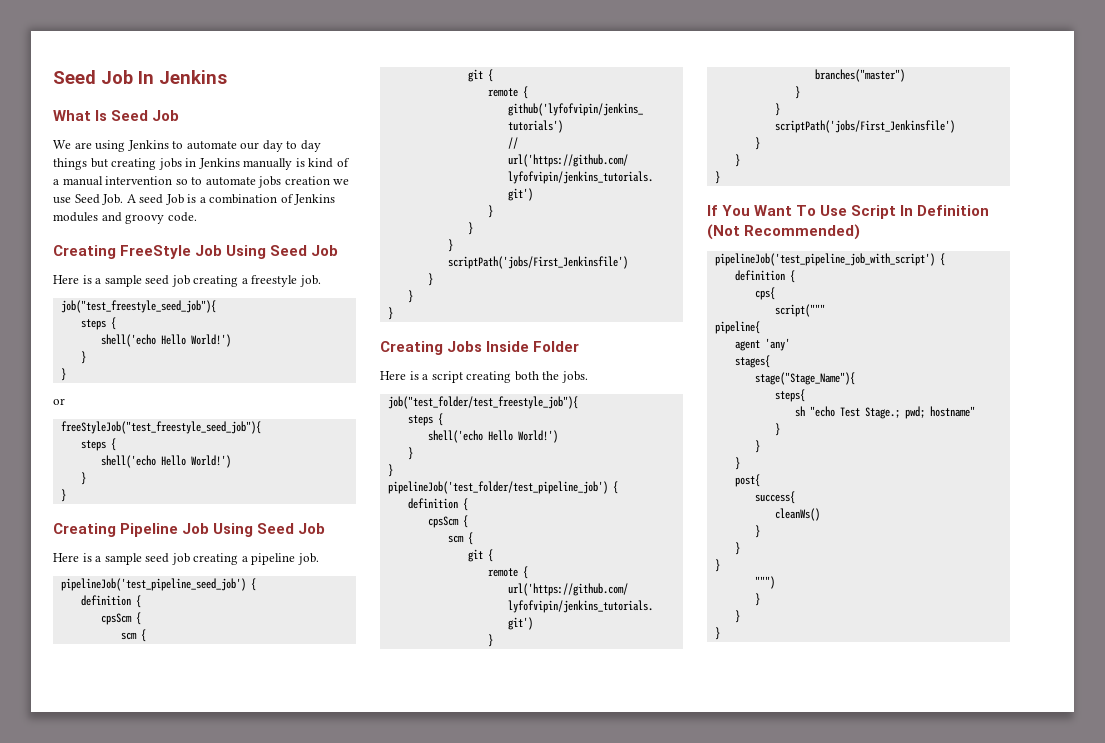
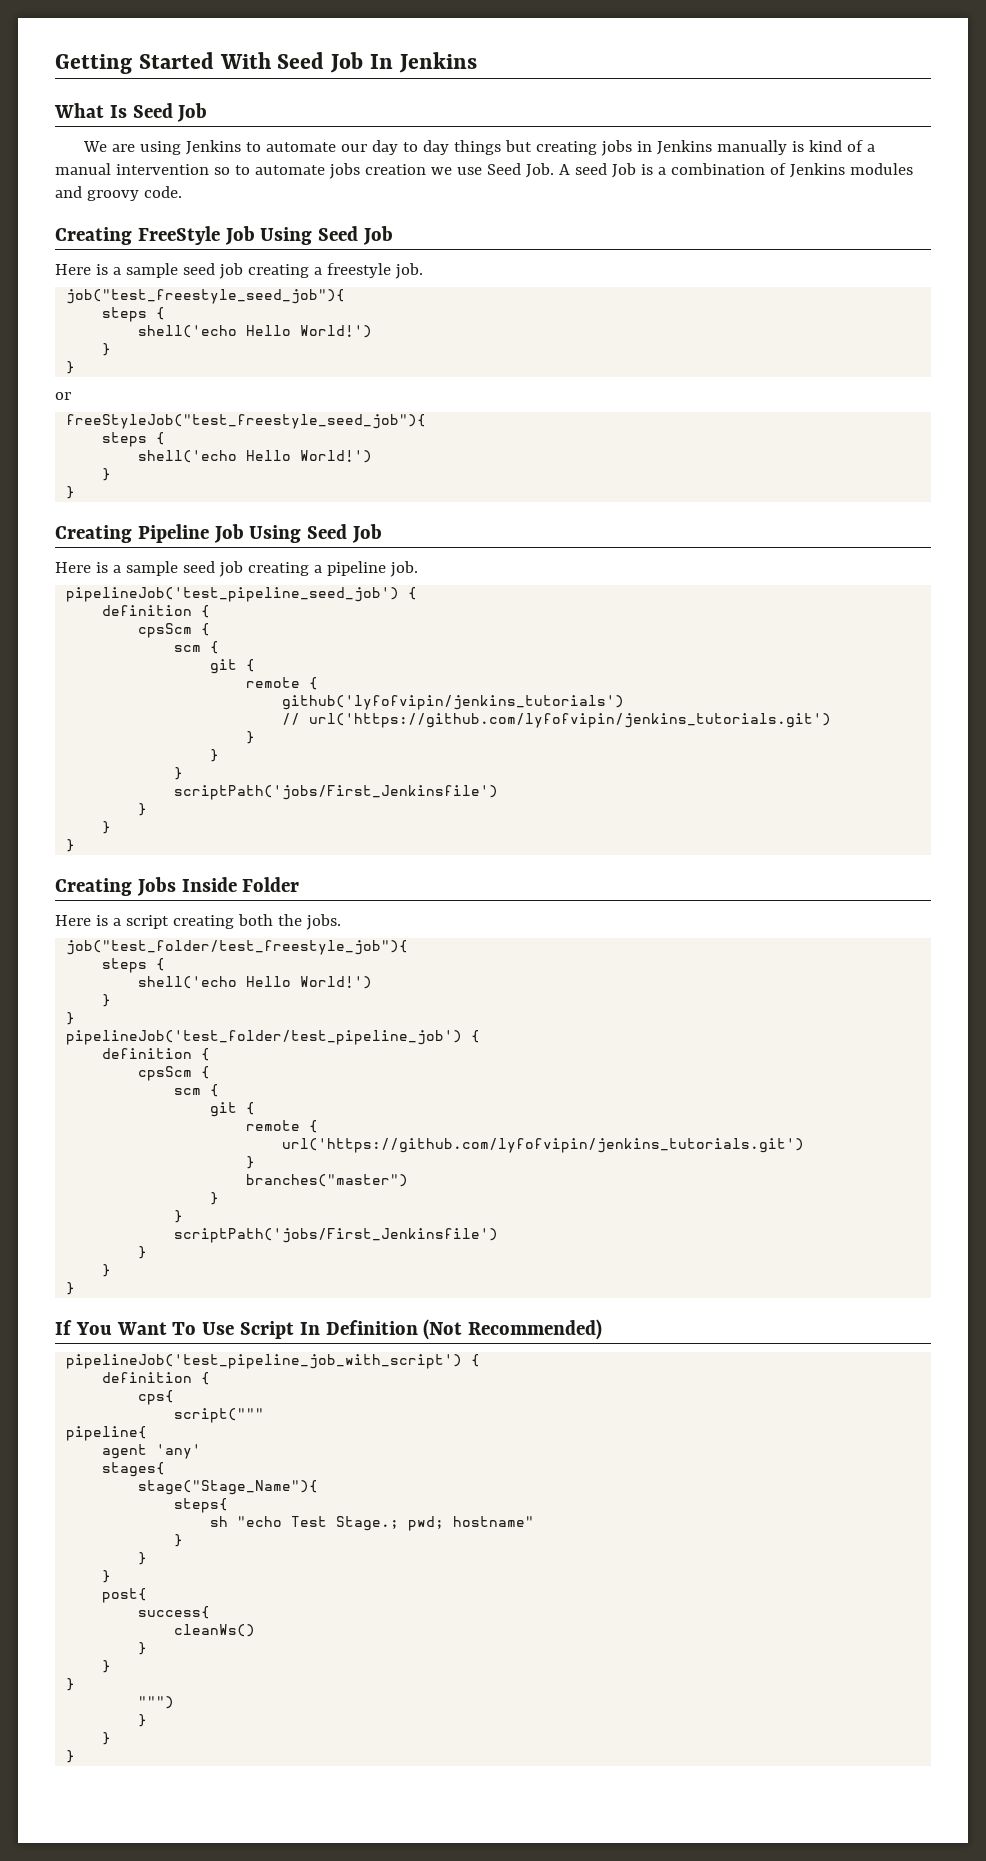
- Seed Job In Jenkins
+ Getting Started With Seed Job In Jenkins

